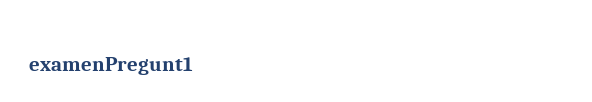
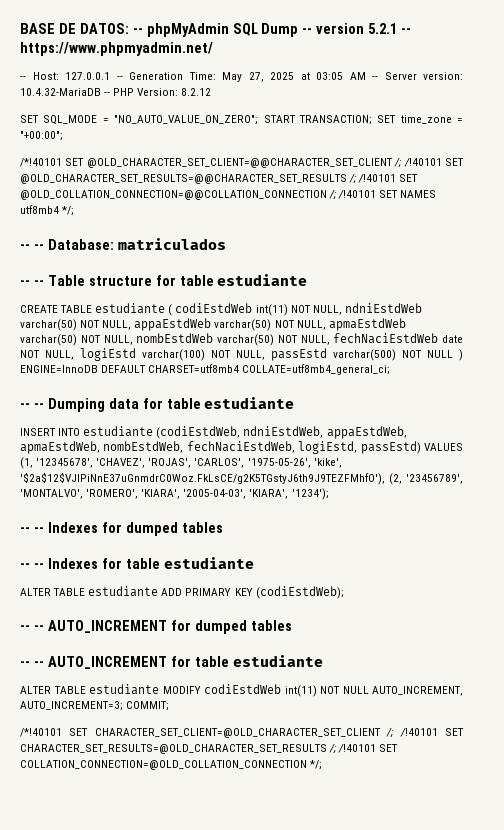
- examenPregunt1
+ BASE DE DATOS: -- phpMyAdmin SQL Dump -- version 5.2.1 -- https://www.phpmyadmin.net/
+ -- Host: 127.0.0.1 -- Generation Time: May 27, 2025 at 03:05 AM -- Server version: 10.4.32-MariaDB -- PHP Version: 8.2.12
+ SET SQL_MODE = "NO_AUTO_VALUE_ON_ZERO"; START TRANSACTION; SET time_zone = "+00:00";
+ /*!40101 SET @OLD_CHARACTER_SET_CLIENT=@@CHARACTER_SET_CLIENT /; /!40101 SET @OLD_CHARACTER_SET_RESULTS=@@CHARACTER_SET_RESULTS /; /!40101 SET @OLD_COLLATION_CONNECTION=@@COLLATION_CONNECTION /; /!40101 SET NAMES utf8mb4 */;
+ -- -- Database: matriculados
+ -- -- Table structure for table estudiante
+ CREATE TABLE estudiante ( codiEstdWeb int(11) NOT NULL, ndniEstdWeb varchar(50) NOT NULL, appaEstdWeb varchar(50) NOT NULL, apmaEstdWeb varchar(50) NOT NULL, nombEstdWeb varchar(50) NOT NULL, fechNaciEstdWeb date NOT NULL, logiEstd varchar(100) NOT NULL, passEstd varchar(500) NOT NULL ) ENGINE=InnoDB DEFAULT CHARSET=utf8mb4 COLLATE=utf8mb4_general_ci;
+ -- -- Dumping data for table estudiante
+ INSERT INTO estudiante (codiEstdWeb, ndniEstdWeb, appaEstdWeb, apmaEstdWeb, nombEstdWeb, fechNaciEstdWeb, logiEstd, passEstd) VALUES (1, '12345678', 'CHAVEZ', 'ROJAS', 'CARLOS', '1975-05-26', 'kike', '$2a$12$VJIPiNnE37uGnmdrC0Woz.FkLsCE/g2K5TGstyJ6th9J9TEZFMhfO'), (2, '23456789', 'MONTALVO', 'ROMERO', 'KIARA', '2005-04-03', 'KIARA', '1234');
+ -- -- Indexes for dumped tables
+ -- -- Indexes for table estudiante
+ ALTER TABLE estudiante ADD PRIMARY KEY (codiEstdWeb);
+ -- -- AUTO_INCREMENT for dumped tables
+ -- -- AUTO_INCREMENT for table estudiante
+ ALTER TABLE estudiante MODIFY codiEstdWeb int(11) NOT NULL AUTO_INCREMENT, AUTO_INCREMENT=3; COMMIT;
+ /*!40101 SET CHARACTER_SET_CLIENT=@OLD_CHARACTER_SET_CLIENT /; /!40101 SET CHARACTER_SET_RESULTS=@OLD_CHARACTER_SET_RESULTS /; /!40101 SET COLLATION_CONNECTION=@OLD_COLLATION_CONNECTION */;

